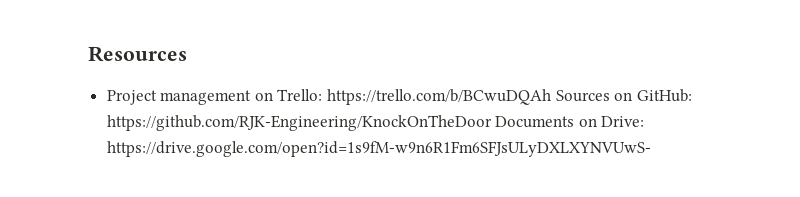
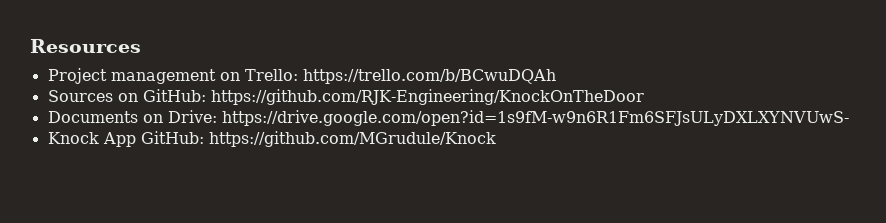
- Project management on Trello: https://trello.com/b/BCwuDQAh Sources on GitHub: https://github.com/RJK-Engineering/KnockOnTheDoor Documents on Drive: https://drive.google.com/open?id=1s9fM-w9n6R1Fm6SFJsULyDXLXYNVUwS-
+ Project management on Trello: https://trello.com/b/BCwuDQAh
+ Sources on GitHub: https://github.com/RJK-Engineering/KnockOnTheDoor
+ Documents on Drive: https://drive.google.com/open?id=1s9fM-w9n6R1Fm6SFJsULyDXLXYNVUwS-
+ Knock App GitHub: https://github.com/MGrudule/Knock

